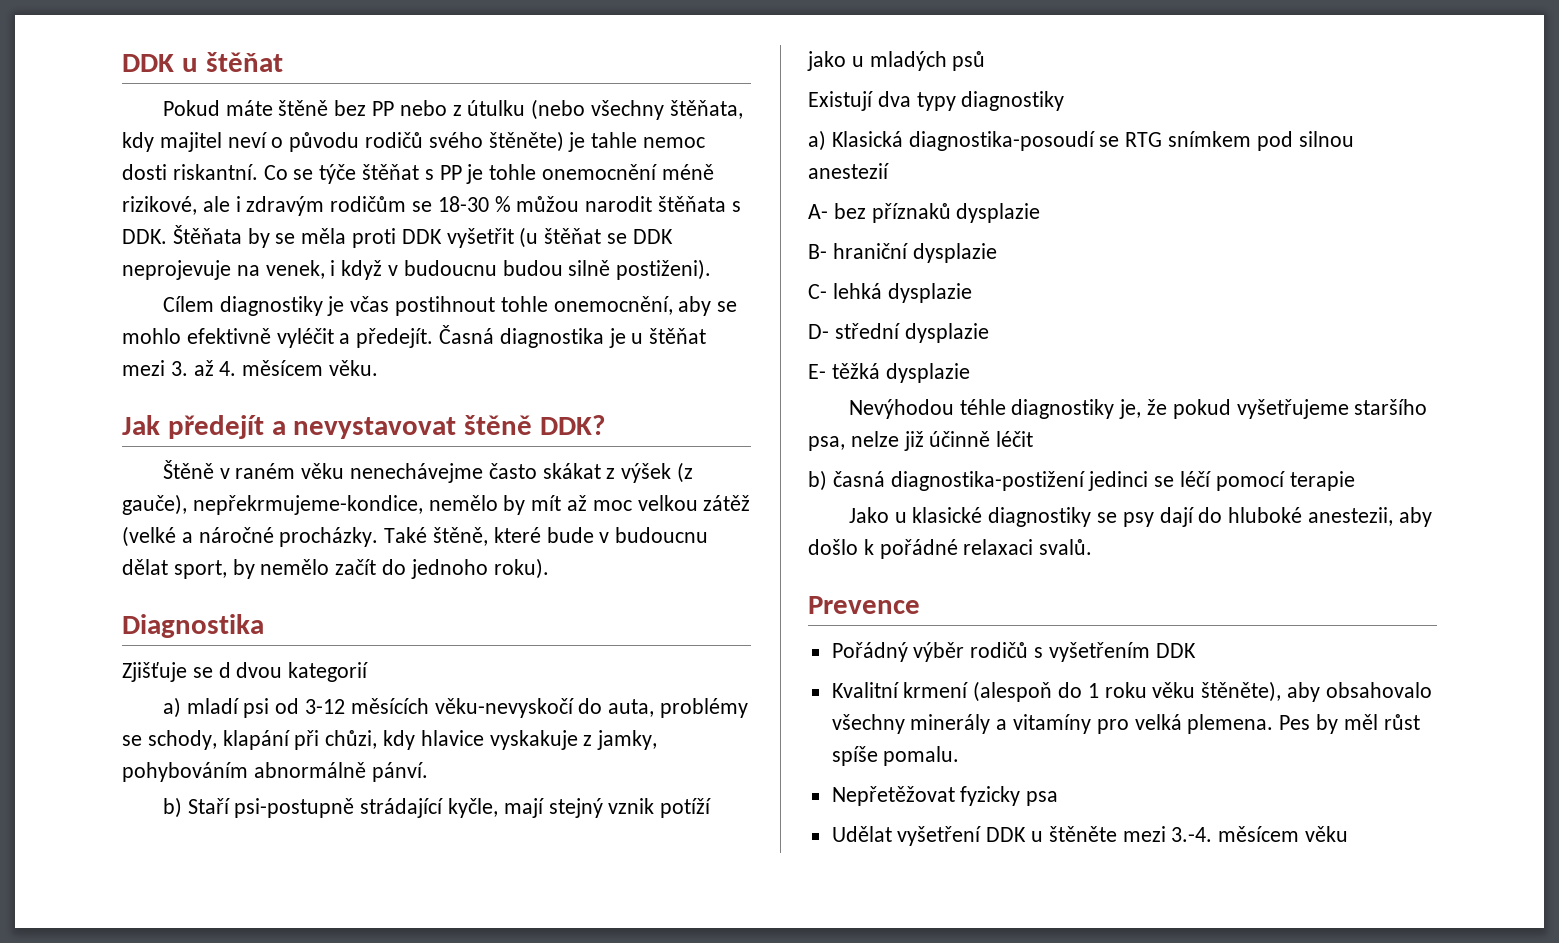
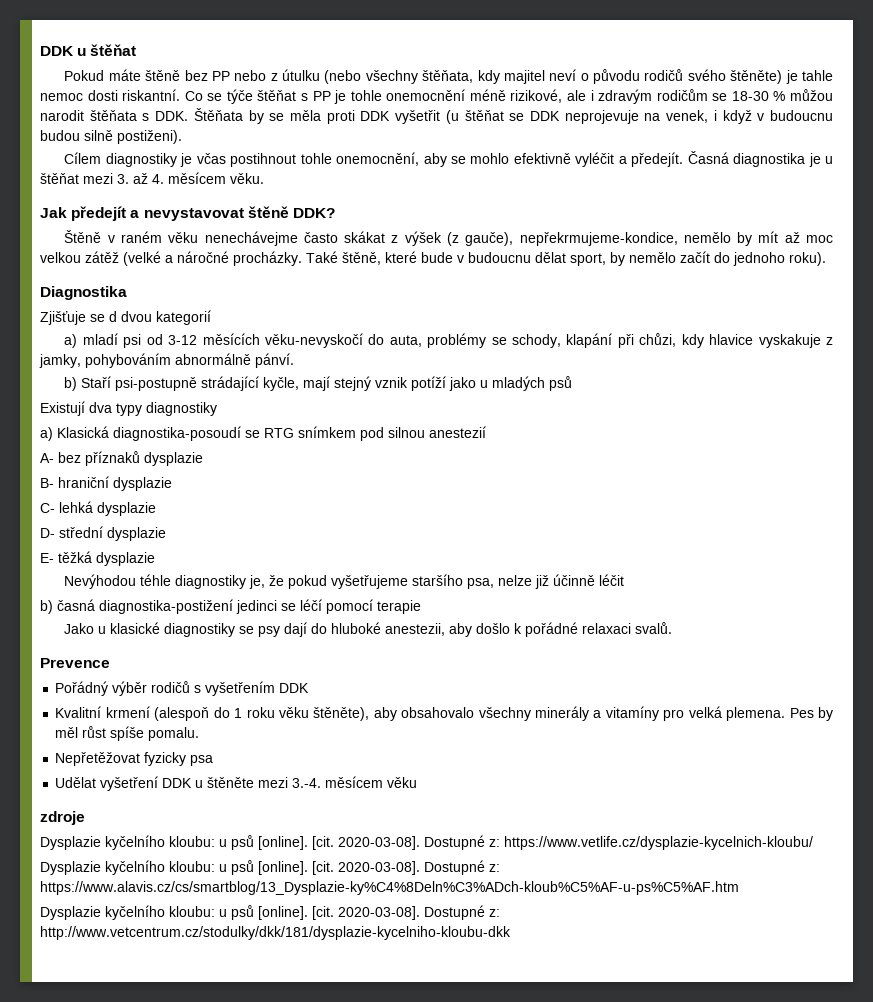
+ zdroje
+ Dysplazie kyčelního kloubu: u psů [online]. [cit. 2020-03-08]. Dostupné z: https://www.vetlife.cz/dysplazie-kycelnich-kloubu/
+ Dysplazie kyčelního kloubu: u psů [online]. [cit. 2020-03-08]. Dostupné z: https://www.alavis.cz/cs/smartblog/13_Dysplazie-ky%C4%8Deln%C3%ADch-kloub%C5%AF-u-ps%C5%AF.htm
+ Dysplazie kyčelního kloubu: u psů [online]. [cit. 2020-03-08]. Dostupné z: http://www.vetcentrum.cz/stodulky/dkk/181/dysplazie-kycelniho-kloubu-dkk

